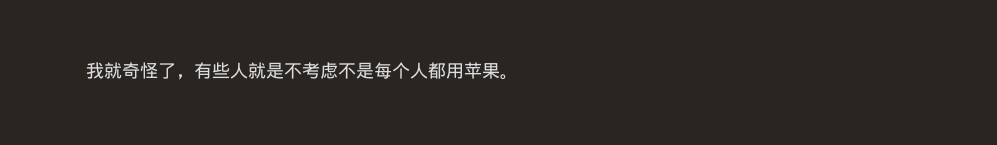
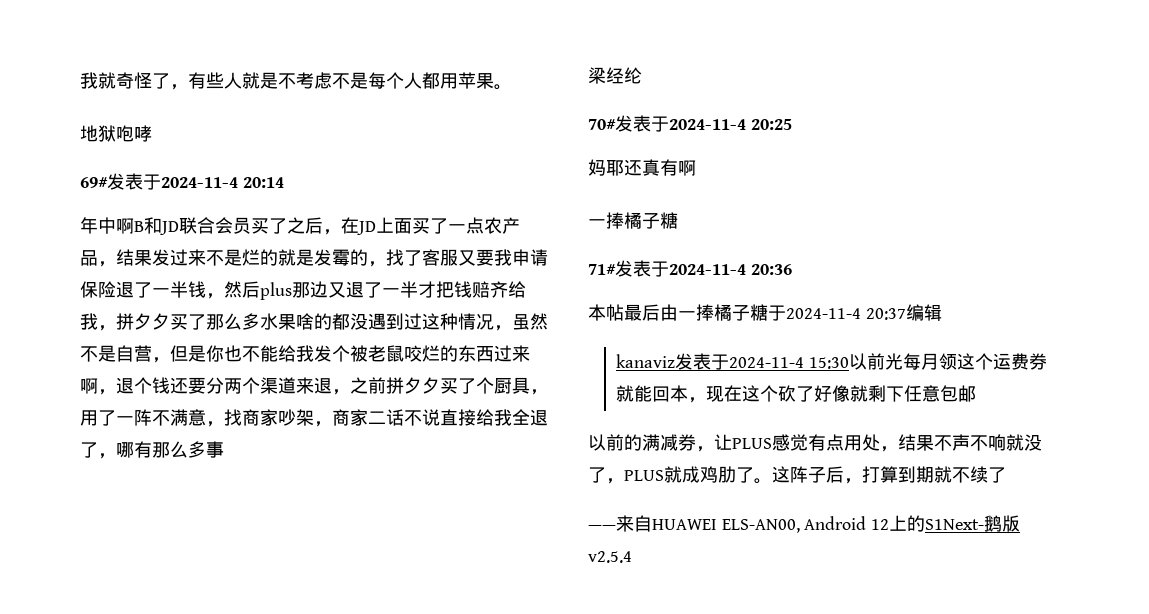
+ 地狱咆哮
+ 69#发表于2024-11-4 20:14
+ 年中啊B和JD联合会员买了之后，在JD上面买了一点农产品，结果发过来不是烂的就是发霉的，找了客服又要我申请保险退了一半钱，然后plus那边又退了一半才把钱赔齐给我，拼夕夕买了那么多水果啥的都没遇到过这种情况，虽然不是自营，但是你也不能给我发个被老鼠咬烂的东西过来啊，退个钱还要分两个渠道来退，之前拼夕夕买了个厨具，用了一阵不满意，找商家吵架，商家二话不说直接给我全退了，哪有那么多事
+ 梁经纶
+ 70#发表于2024-11-4 20:25
+ 妈耶还真有啊
+ 一捧橘子糖
+ 71#发表于2024-11-4 20:36
+ 本帖最后由一捧橘子糖于2024-11-4 20:37编辑
+ kanaviz发表于2024-11-4 15:30以前光每月领这个运费券就能回本，现在这个砍了好像就剩下任意包邮
+ 以前的满减券，让PLUS感觉有点用处，结果不声不响就没了，PLUS就成鸡肋了。这阵子后，打算到期就不续了
+ ——来自HUAWEI ELS-AN00, Android 12上的S1Next-鹅版v2.5.4

